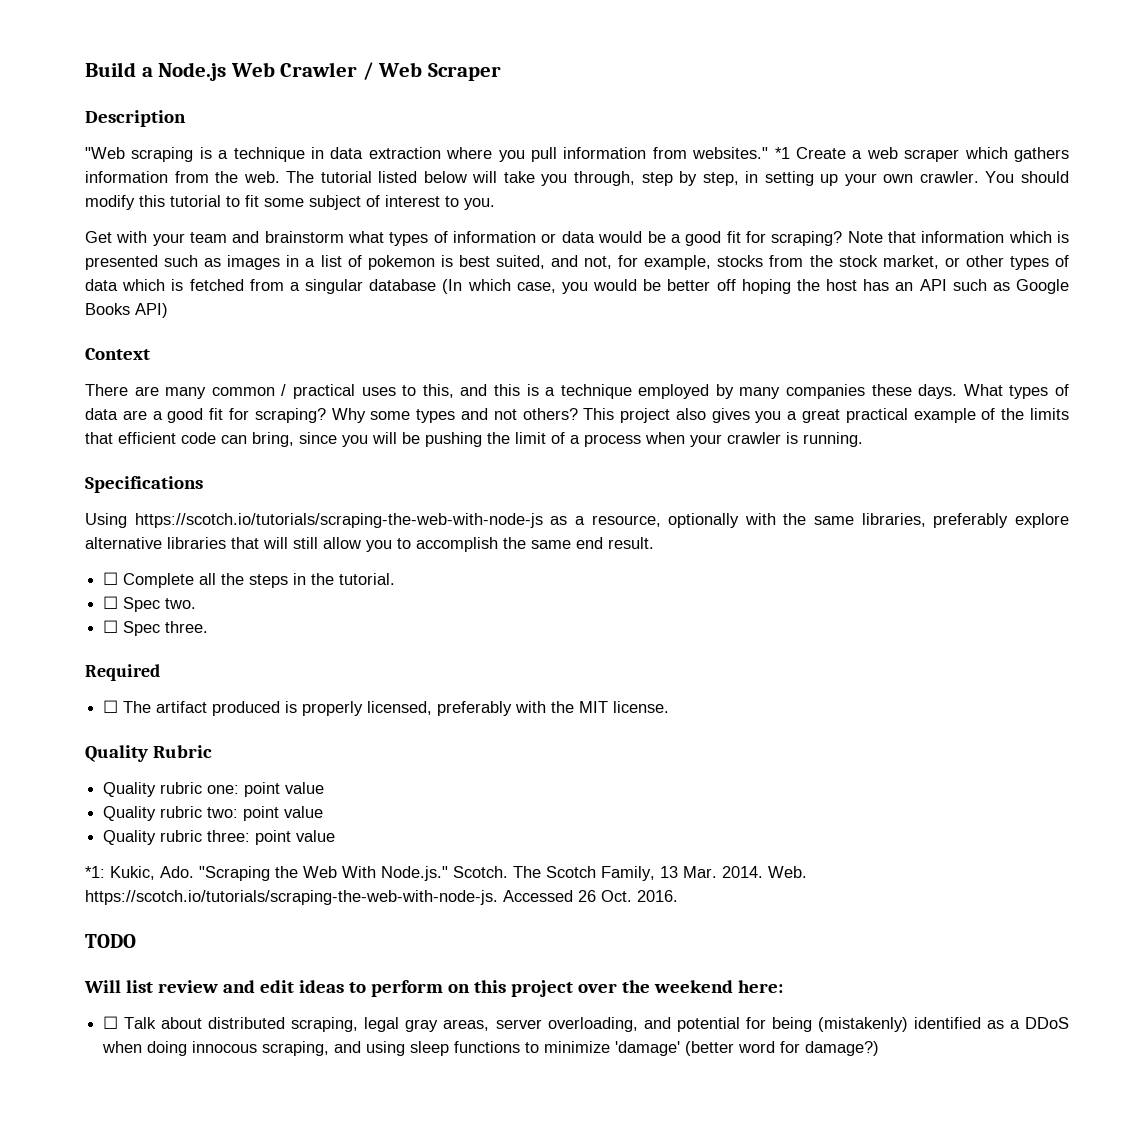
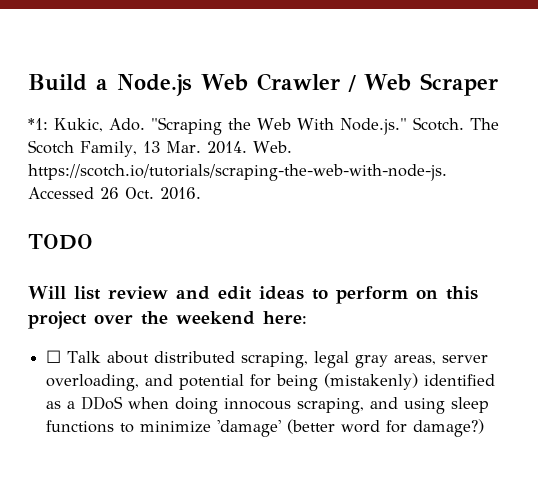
- Description
- "Web scraping is a technique in data extraction where you pull information from websites." *1 Create a web scraper which gathers information from the web. The tutorial listed below will take you through, step by step, in setting up your own crawler. You should modify this tutorial to fit some subject of interest to you.
- Get with your team and brainstorm what types of information or data would be a good fit for scraping? Note that information which is presented such as images in a list of pokemon is best suited, and not, for example, stocks from the stock market, or other types of data which is fetched from a singular database (In which case, you would be better off hoping the host has an API such as Google Books API)
- Context
- There are many common / practical uses to this, and this is a technique employed by many companies these days. What types of data are a good fit for scraping? Why some types and not others? This project also gives you a great practical example of the limits that efficient code can bring, since you will be pushing the limit of a process when your crawler is running.
- Specifications
- Using https://scotch.io/tutorials/scraping-the-web-with-node-js as a resource, optionally with the same libraries, preferably explore alternative libraries that will still allow you to accomplish the same end result.
- ☐ Complete all the steps in the tutorial.
- ☐ Spec two.
- ☐ Spec three.
- Required
- ☐ The artifact produced is properly licensed, preferably with the MIT license.
- Quality Rubric
- Quality rubric one: point value
- Quality rubric two: point value
- Quality rubric three: point value

